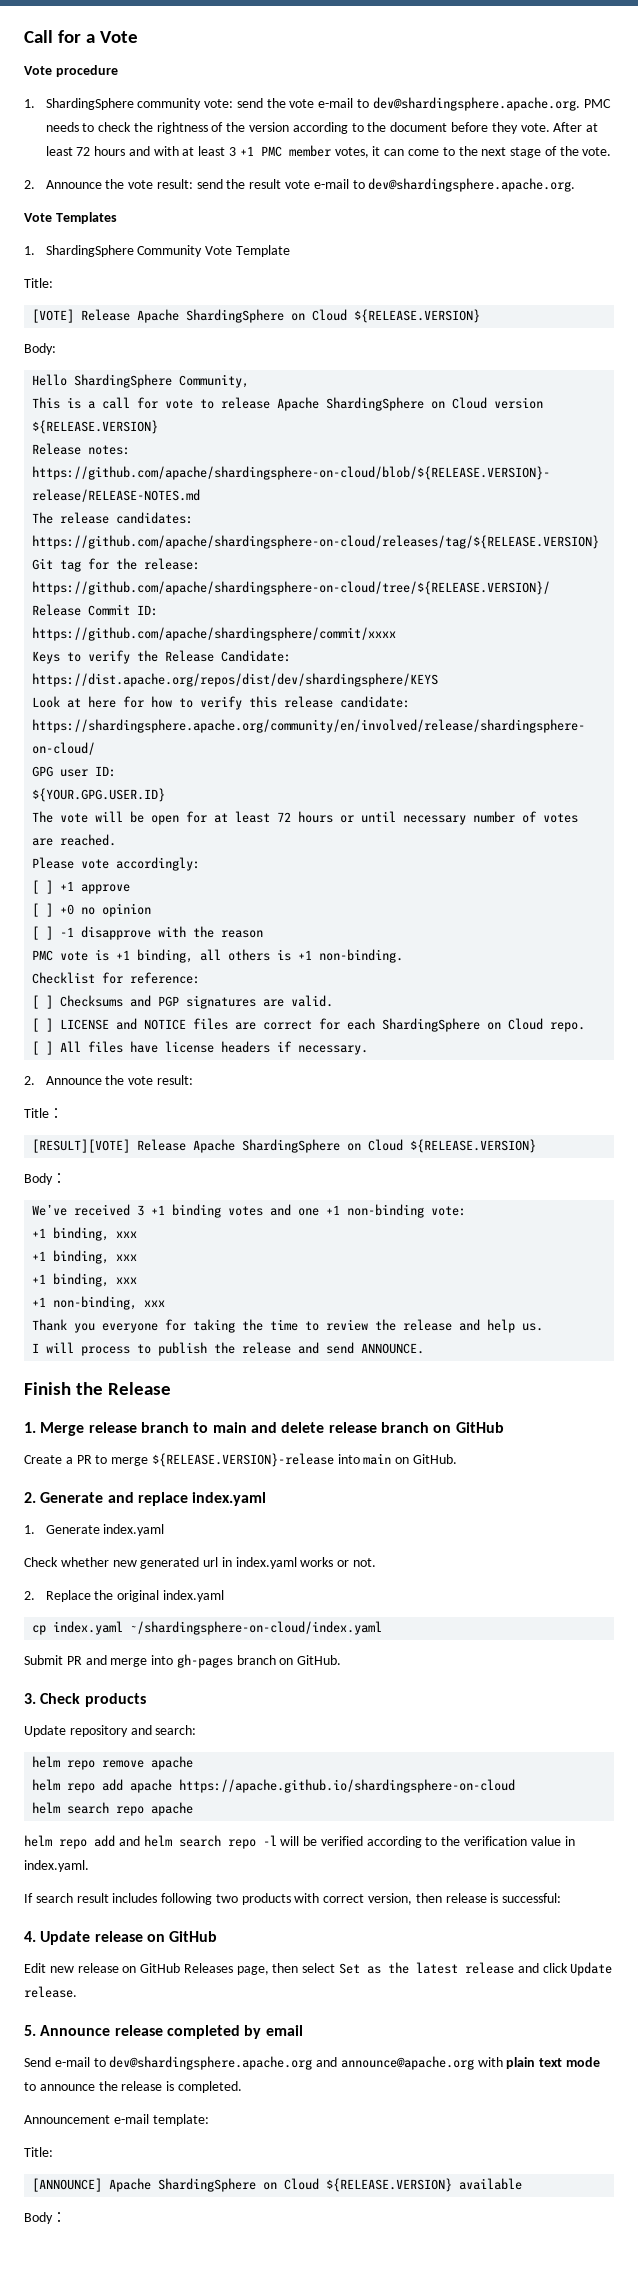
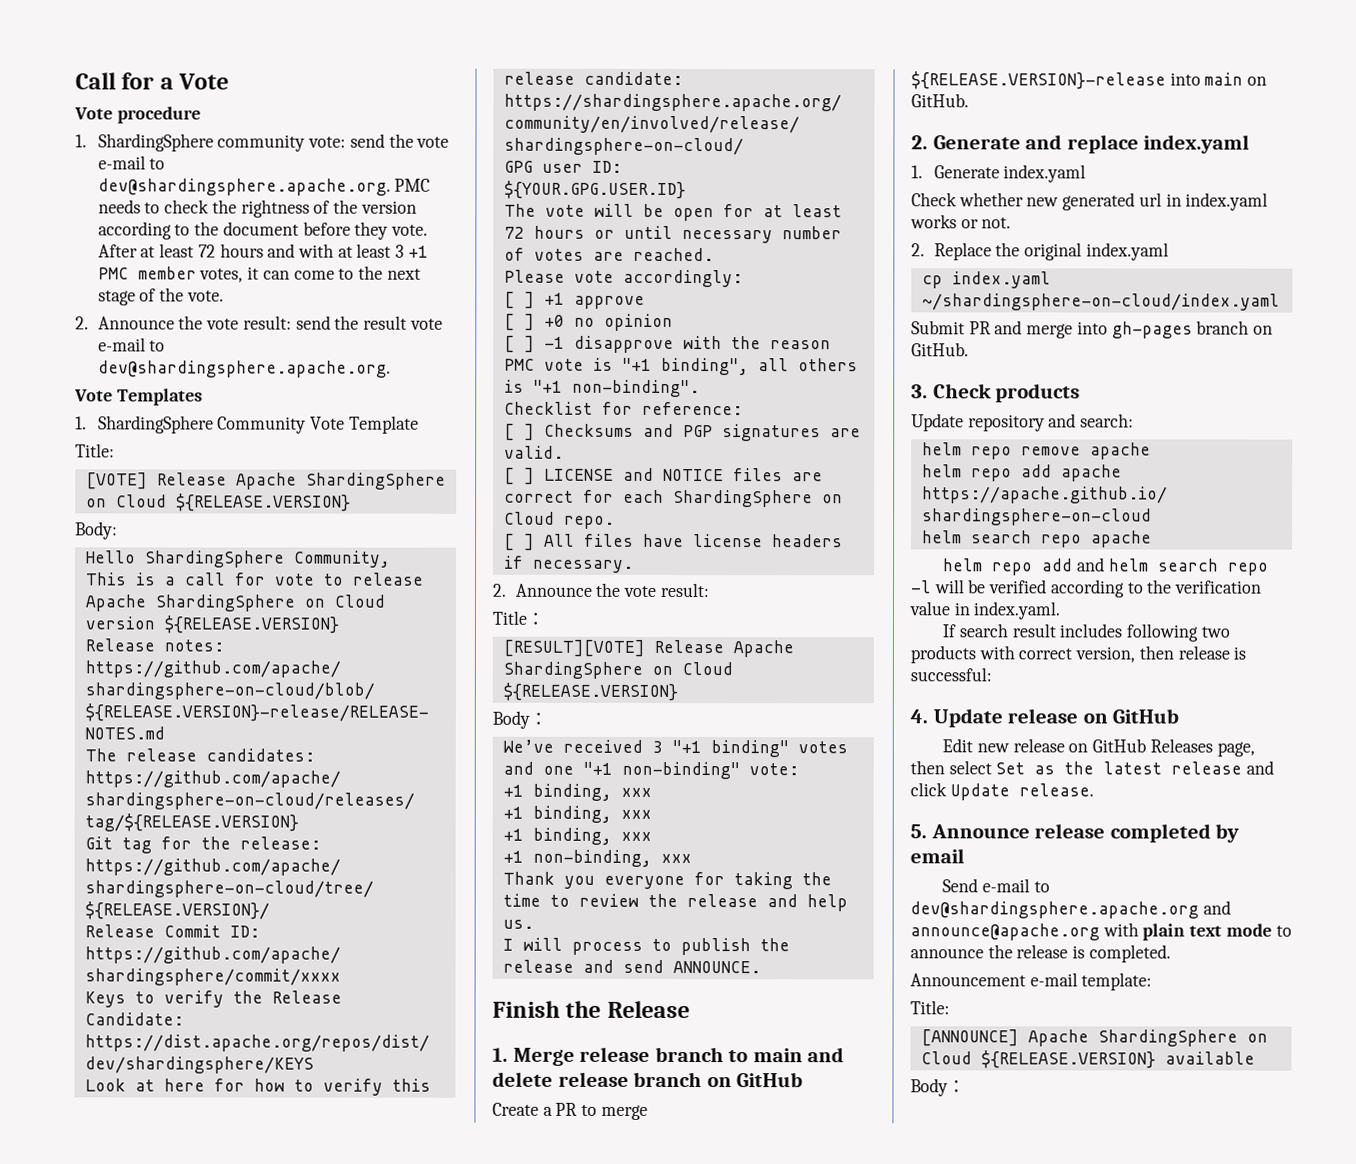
- PMC vote is +1 binding, all others is +1 non-binding.
+ PMC vote is "+1 binding", all others is "+1 non-binding".
- We’ve received 3 +1 binding votes and one +1 non-binding vote:
+ We’ve received 3 "+1 binding" votes and one "+1 non-binding" vote:

